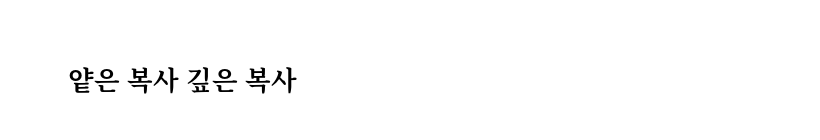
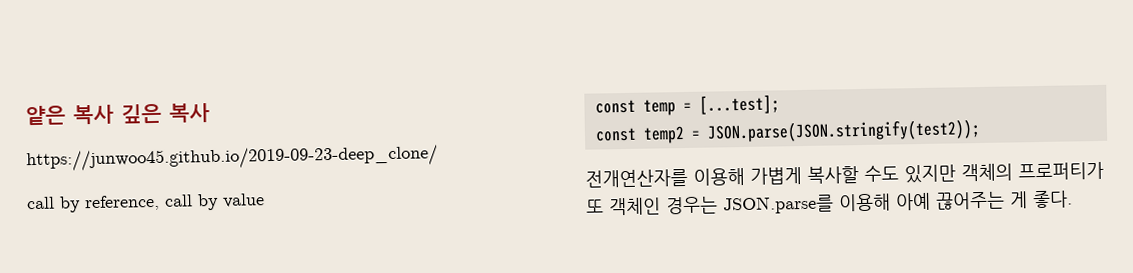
+ https://junwoo45.github.io/2019-09-23-deep_clone/
+ call by reference, call by value
+ const temp = [...test];
+ const temp2 = JSON.parse(JSON.stringify(test2));
+ 전개연산자를 이용해 가볍게 복사할 수도 있지만 객체의 프로퍼티가 또 객체인 경우는 JSON.parse를 이용해 아예 끊어주는 게 좋다.

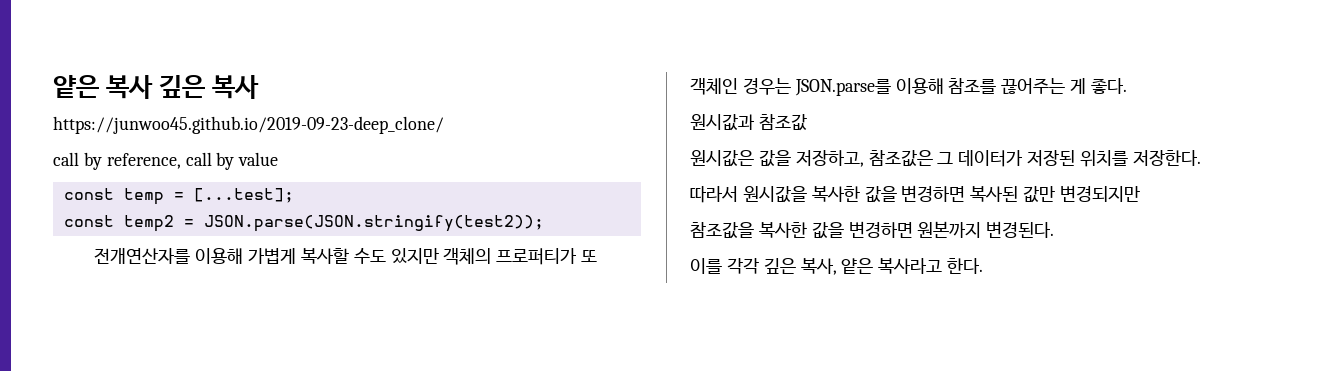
- 전개연산자를 이용해 가볍게 복사할 수도 있지만 객체의 프로퍼티가 또 객체인 경우는 JSON.parse를 이용해 아예 끊어주는 게 좋다.
+ 전개연산자를 이용해 가볍게 복사할 수도 있지만 객체의 프로퍼티가 또 객체인 경우는 JSON.parse를 이용해 참조를 끊어주는 게 좋다.
+ 원시값과 참조값
+ 원시값은 값을 저장하고, 참조값은 그 데이터가 저장된 위치를 저장한다.
+ 따라서 원시값을 복사한 값을 변경하면 복사된 값만 변경되지만
+ 참조값을 복사한 값을 변경하면 원본까지 변경된다.
+ 이를 각각 깊은 복사, 얕은 복사라고 한다.

